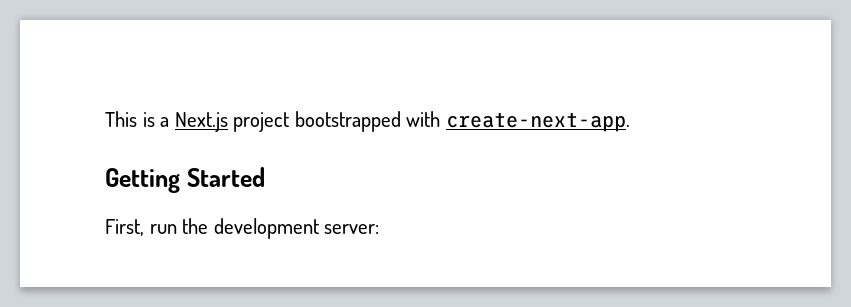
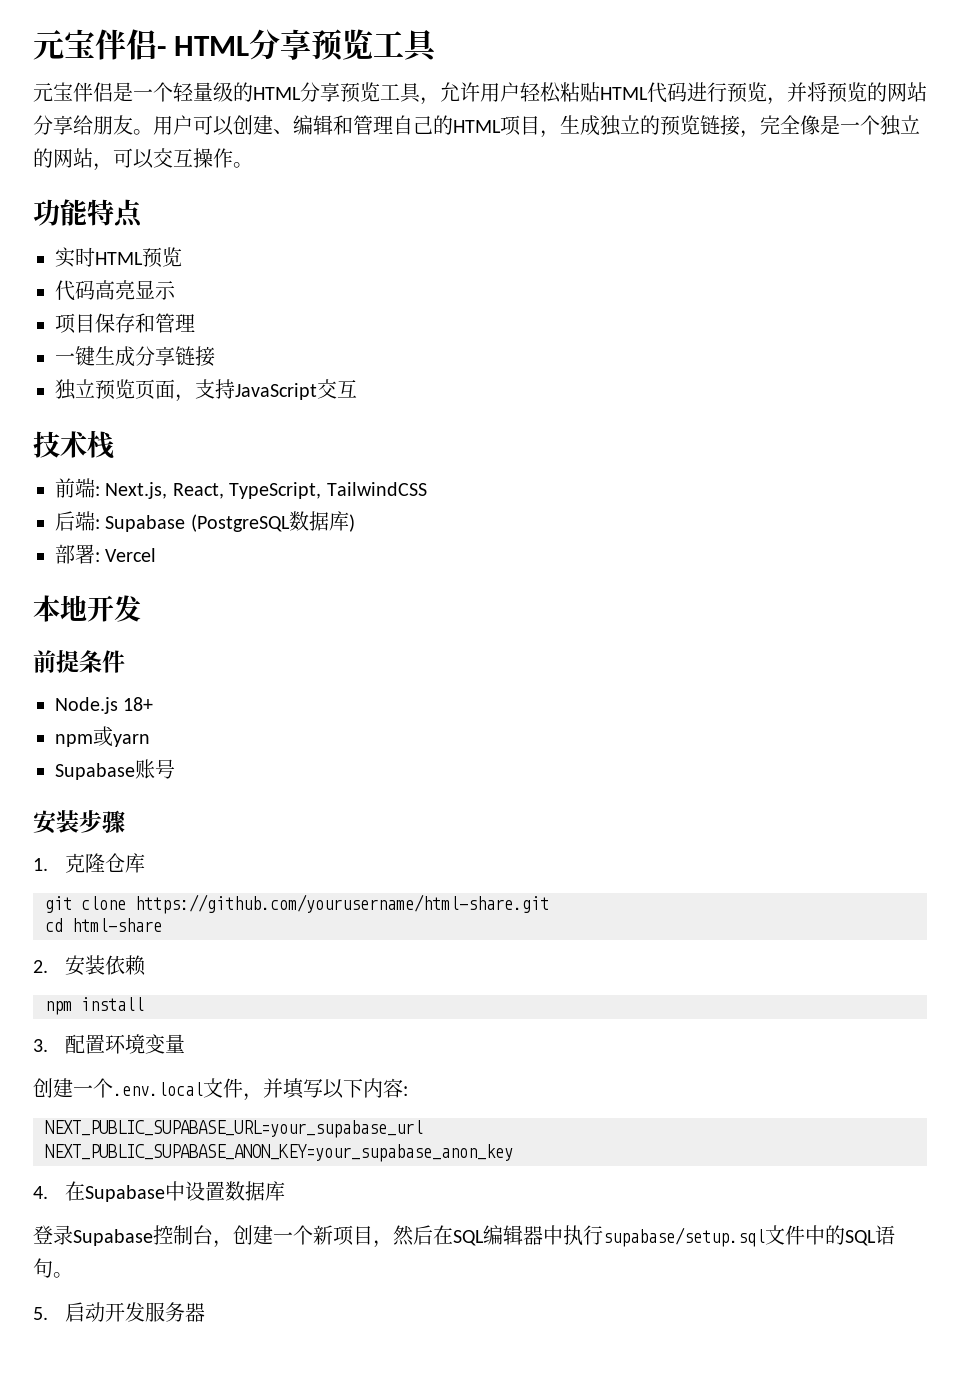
- This is a Next.js project bootstrapped with create-next-app.
- Getting Started
- First, run the development server:
+ 元宝伴侣- HTML分享预览工具
+ 元宝伴侣是一个轻量级的HTML分享预览工具，允许用户轻松粘贴HTML代码进行预览，并将预览的网站分享给朋友。用户可以创建、编辑和管理自己的HTML项目，生成独立的预览链接，完全像是一个独立的网站，可以交互操作。
+ 功能特点
+ 实时HTML预览
+ 代码高亮显示
+ 项目保存和管理
+ 一键生成分享链接
+ 独立预览页面，支持JavaScript交互
+ 技术栈
+ 前端: Next.js, React, TypeScript, TailwindCSS
+ 后端: Supabase (PostgreSQL数据库)
+ 部署: Vercel
+ 本地开发
+ 前提条件
+ Node.js 18+
+ npm或yarn
+ Supabase账号
+ 安装步骤
+ 1.克隆仓库
+ git clone https://github.com/yourusername/html-share.git
+ cd html-share
+ 2.安装依赖
+ npm install
+ 3.配置环境变量
+ 创建一个.env.local文件，并填写以下内容:
+ NEXT_PUBLIC_SUPABASE_URL=your_supabase_url
+ NEXT_PUBLIC_SUPABASE_ANON_KEY=your_supabase_anon_key
+ 4.在Supabase中设置数据库
+ 登录Supabase控制台，创建一个新项目，然后在SQL编辑器中执行supabase/setup.sql文件中的SQL语句。
+ 5.启动开发服务器

